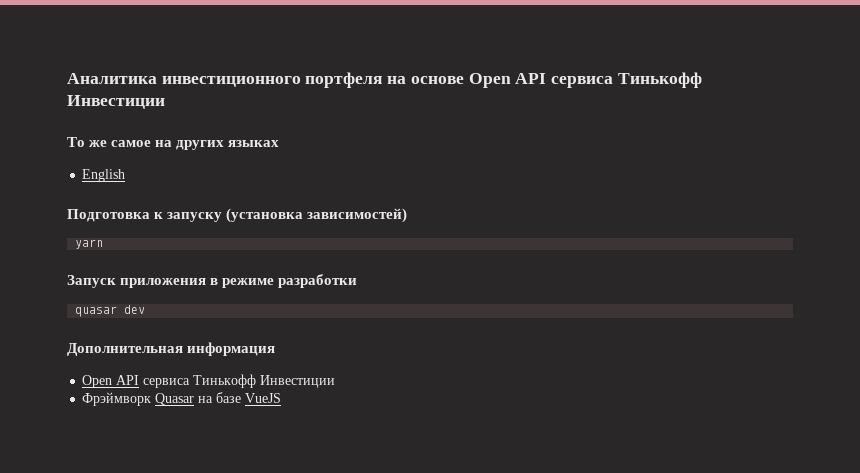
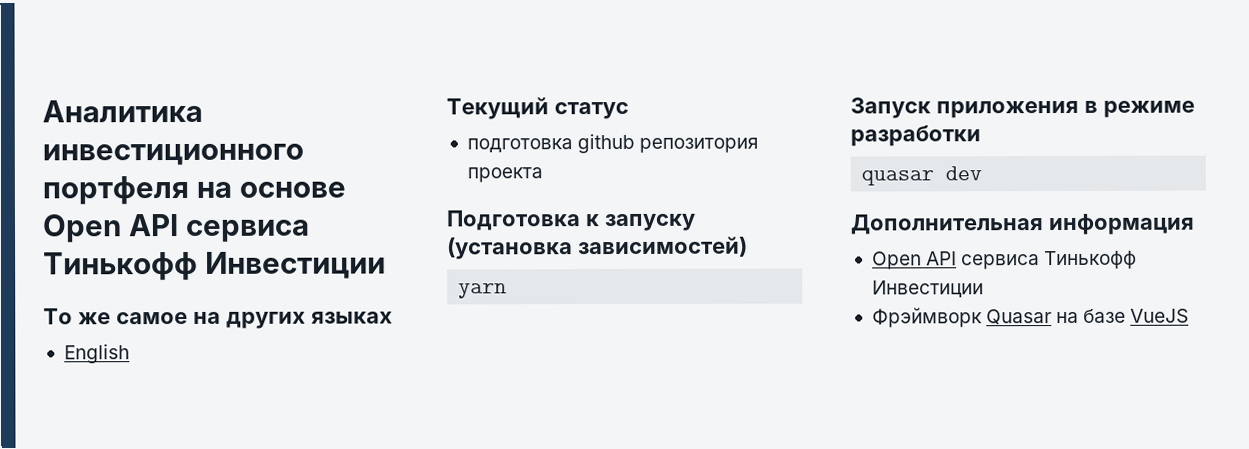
+ Текущий статус
+ подготовка github репозитория проекта

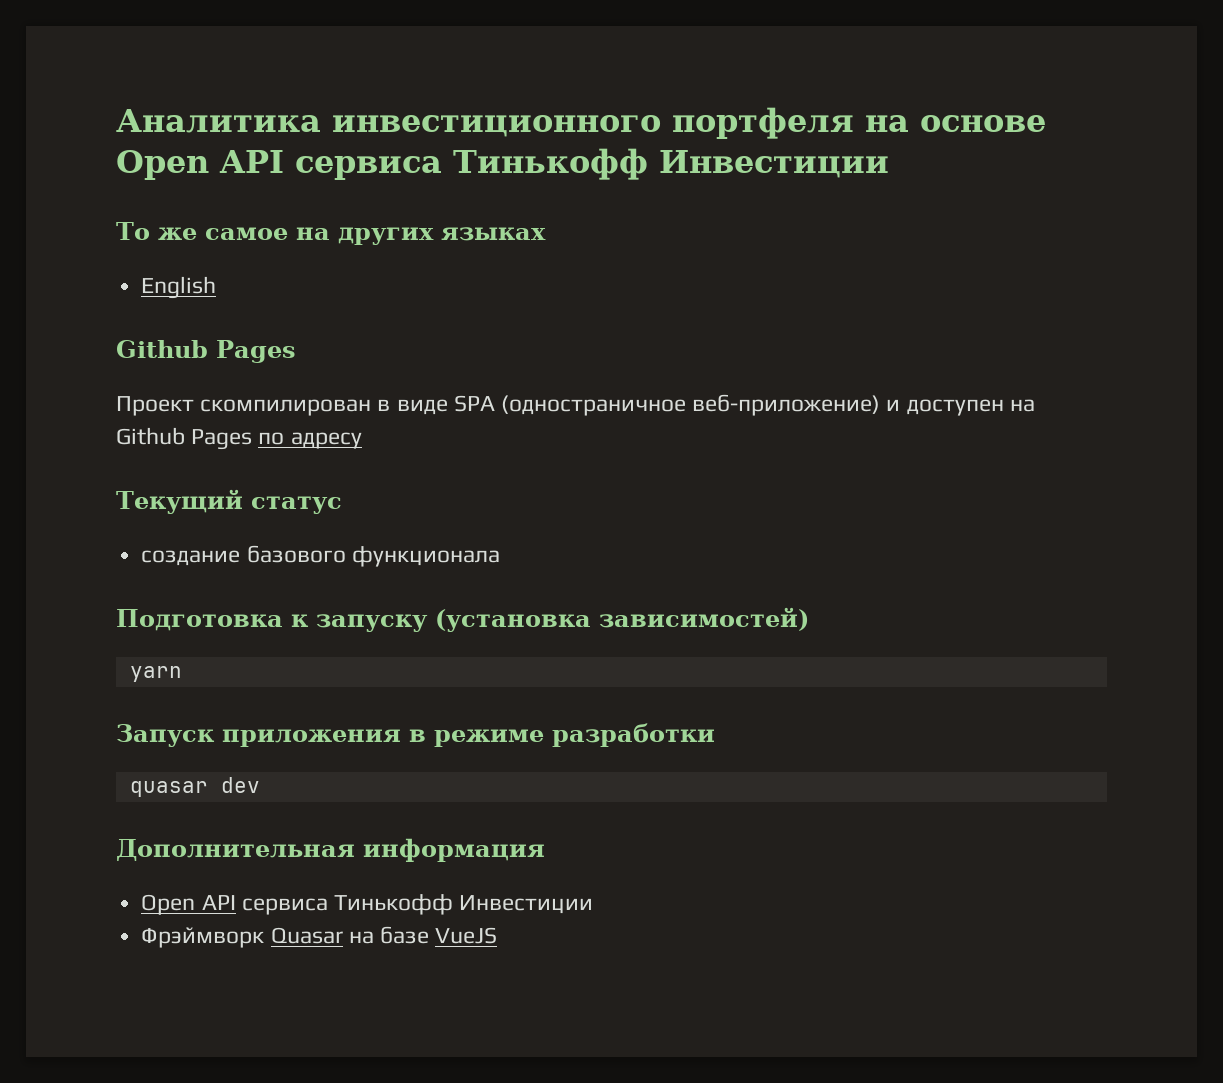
  English
+ Github Pages
+ Проект скомпилирован в виде SPA (одностраничное веб-приложение) и доступен на Github Pages по адресу
  Текущий статус
- подготовка github репозитория проекта
+ создание базового функционала

